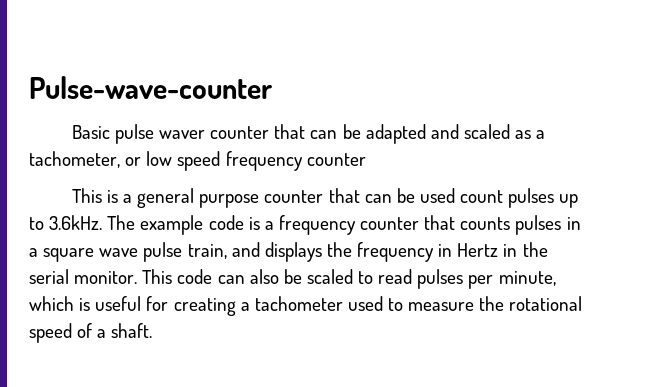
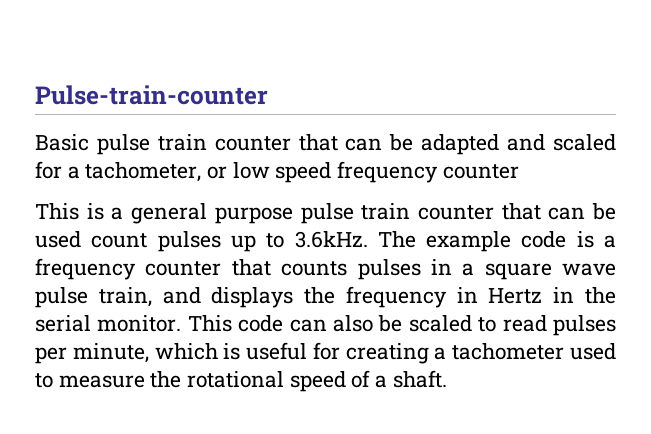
- Pulse-wave-counter
+ Pulse-train-counter
- Basic pulse waver counter that can be adapted and scaled as a tachometer, or low speed frequency counter
+ Basic pulse train counter that can be adapted and scaled for a tachometer, or low speed frequency counter
- This is a general purpose counter that can be used count pulses up to 3.6kHz. The example code is a frequency counter that counts pulses in a square wave pulse train, and displays the frequency in Hertz in the serial monitor.
+ This is a general purpose pulse train counter that can be used count pulses up to 3.6kHz. The example code is a frequency counter that counts pulses in a square wave pulse train, and displays the frequency in Hertz in the serial monitor.

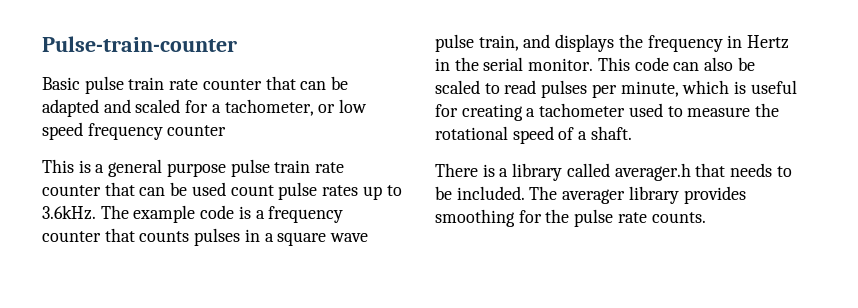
- Basic pulse train counter that can be adapted and scaled for a tachometer, or low speed frequency counter
+ Basic pulse train rate counter that can be adapted and scaled for a tachometer, or low speed frequency counter
- This is a general purpose pulse train counter that can be used count pulses up to 3.6kHz. The example code is a frequency counter that counts pulses in a square wave pulse train, and displays the frequency in Hertz in the serial monitor.
+ This is a general purpose pulse train rate counter that can be used count pulse rates up to 3.6kHz. The example code is a frequency counter that counts pulses in a square wave pulse train, and displays the frequency in Hertz in the serial monitor.
+ There is a library called averager.h that needs to be included. The averager library provides smoothing for the pulse rate counts.

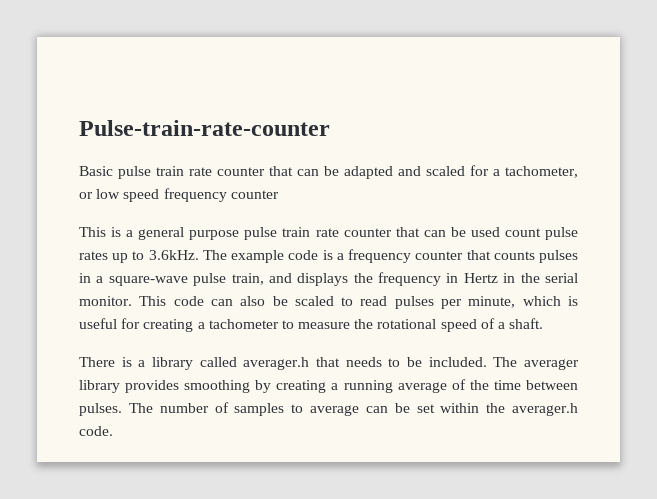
- Pulse-train-counter
+ Pulse-train-rate-counter
- This is a general purpose pulse train rate counter that can be used count pulse rates up to 3.6kHz. The example code is a frequency counter that counts pulses in a square wave pulse train, and displays the frequency in Hertz in the serial monitor.
+ This is a general purpose pulse train rate counter that can be used count pulse rates up to 3.6kHz. The example code is a frequency counter that counts pulses in a square-wave pulse train, and displays the frequency in Hertz in the serial monitor.
- This code can also be scaled to read pulses per minute, which is useful for creating a tachometer used to measure the rotational speed of a shaft.
+ This code can also be scaled to read pulses per minute, which is useful for creating a tachometer to measure the rotational speed of a shaft.
- The averager library provides smoothing for the pulse rate counts.
+ The averager library provides smoothing by creating a running average of the time between pulses. The number of samples to average can be set within the averager.h code.

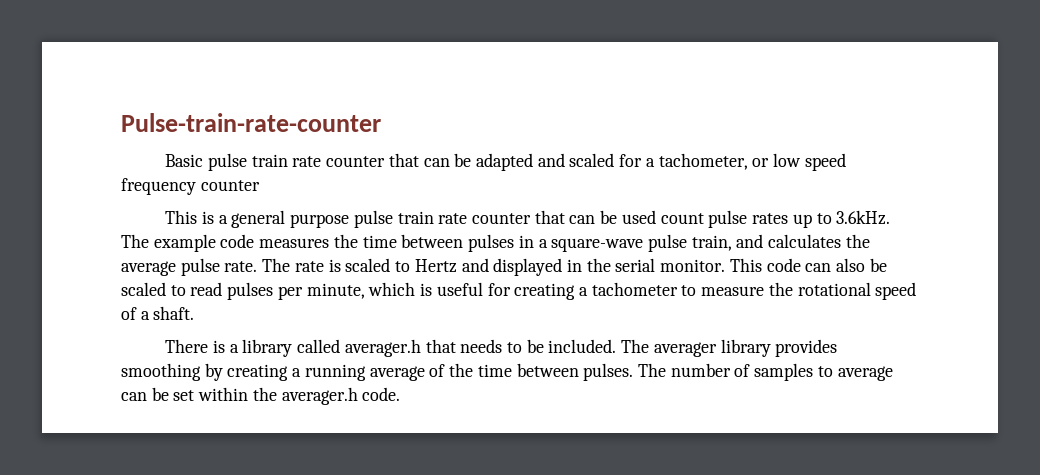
- This is a general purpose pulse train rate counter that can be used count pulse rates up to 3.6kHz. The example code is a frequency counter that counts pulses in a square-wave pulse train, and displays the frequency in Hertz in the serial monitor.
+ This is a general purpose pulse train rate counter that can be used count pulse rates up to 3.6kHz. The example code measures the time between pulses in a square-wave pulse train, and calculates the average pulse rate. The rate is scaled to Hertz and displayed in the serial monitor.

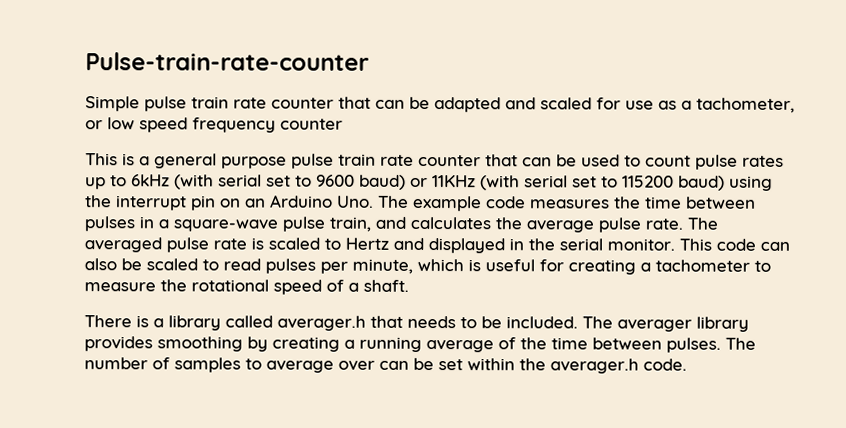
- Basic pulse train rate counter that can be adapted and scaled for a tachometer, or low speed frequency counter
+ Simple pulse train rate counter that can be adapted and scaled for use as a tachometer, or low speed frequency counter
- This is a general purpose pulse train rate counter that can be used count pulse rates up to 3.6kHz. The example code measures the time between pulses in a square-wave pulse train, and calculates the average pulse rate.
+ This is a general purpose pulse train rate counter that can be used to count pulse rates up to 6kHz (with serial set to 9600 baud) or 11KHz (with serial set to 115200 baud) using the interrupt pin on an Arduino Uno. The example code measures the time between pulses in a square-wave pulse train, and calculates the average pulse rate.
- The rate is scaled to Hertz and displayed in the serial monitor.
+ The averaged pulse rate is scaled to Hertz and displayed in the serial monitor.
- The number of samples to average can be set within the averager.h code.
+ The number of samples to average over can be set within the averager.h code.

